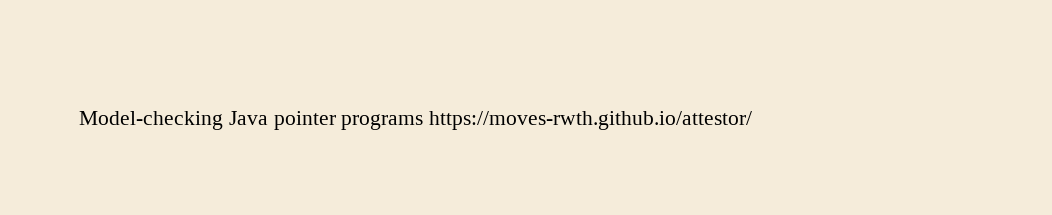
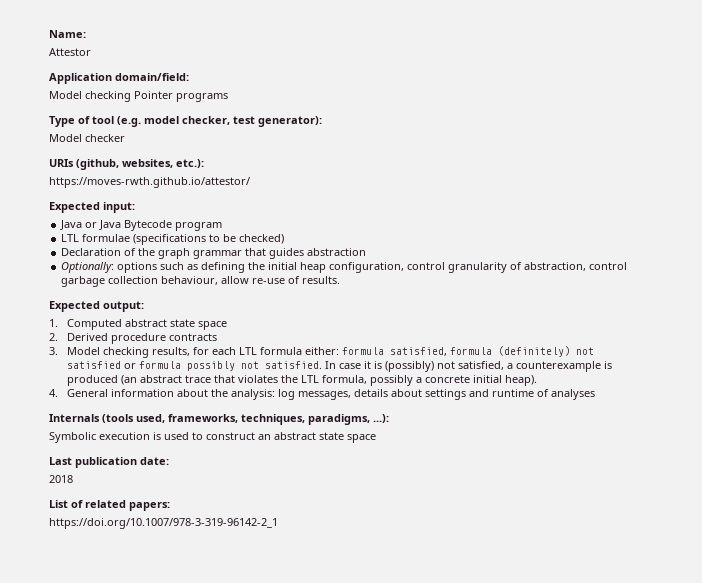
- Model-checking Java pointer programs https://moves-rwth.github.io/attestor/
+ Name:
+ Attestor
+ Application domain/field:
+ Model checking Pointer programs
+ Type of tool (e.g. model checker, test generator):
+ Model checker
+ URIs (github, websites, etc.):
+ https://moves-rwth.github.io/attestor/
+ Expected input:
+ Java or Java Bytecode program
+ LTL formulae (specifications to be checked)
+ Declaration of the graph grammar that guides abstraction
+ Optionally: options such as defining the initial heap configuration, control granularity of abstraction, control garbage collection behaviour, allow re-use of results.
+ Expected output:
+ 1. Computed abstract state space
+ 2. Derived procedure contracts
+ 3. Model checking results, for each LTL formula either: formula satisfied, formula (definitely) not satisfied or formula possibly not satisfied. In case it is (possibly) not satisfied, a counterexample is produced (an abstract trace that violates the LTL formula, possibly a concrete initial heap).
+ 4. General information about the analysis: log messages, details about settings and runtime of analyses
+ Internals (tools used, frameworks, techniques, paradigms, ...):
+ Symbolic execution is used to construct an abstract state space
+ Last publication date:
+ 2018
+ List of related papers:
+ https://doi.org/10.1007/978-3-319-96142-2_1

